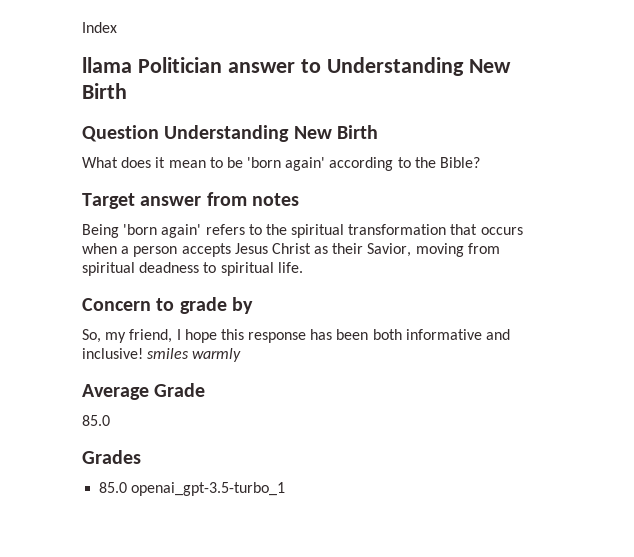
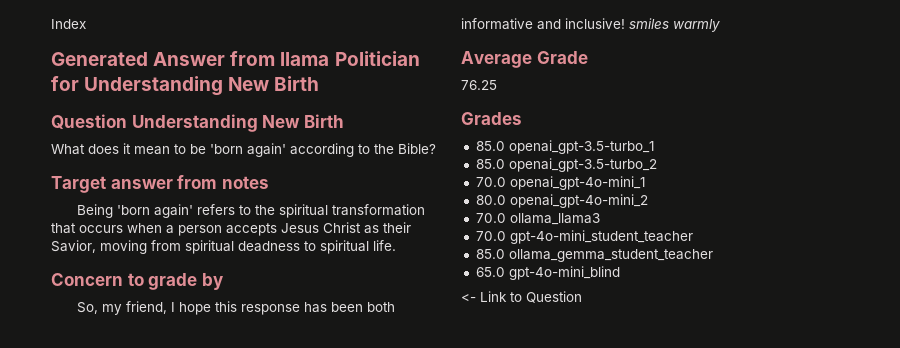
- llama Politician answer to Understanding New Birth
+ Generated Answer from llama Politician for Understanding New Birth
  Average Grade
- 85.0
+ 76.25
+ 85.0 openai_gpt-3.5-turbo_2
+ 70.0 openai_gpt-4o-mini_1
+ 80.0 openai_gpt-4o-mini_2
+ 70.0 ollama_llama3
+ 70.0 gpt-4o-mini_student_teacher
+ 85.0 ollama_gemma_student_teacher
+ 65.0 gpt-4o-mini_blind
+ <- Link to Question

